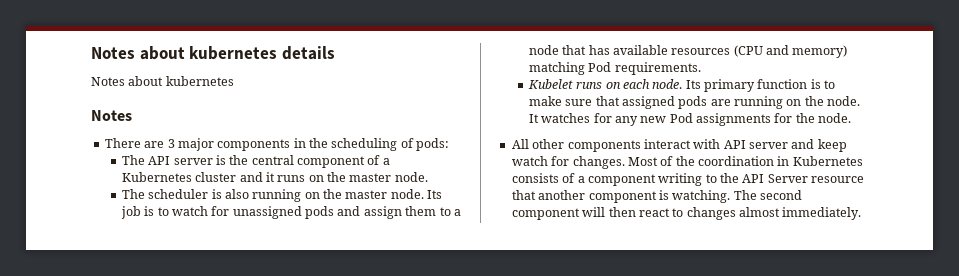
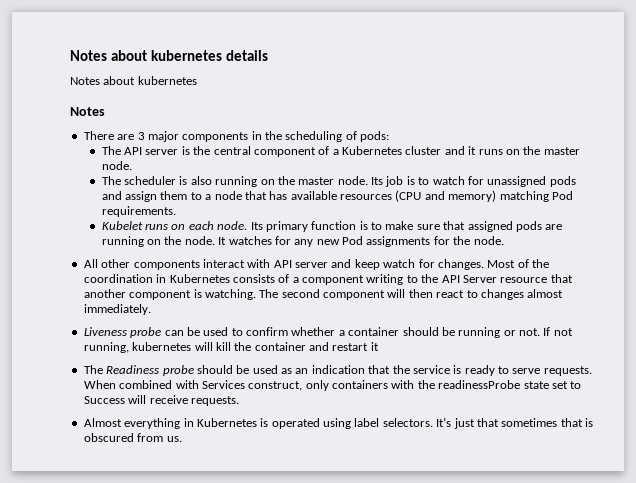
+ Liveness probe can be used to confirm whether a container should be running or not. If not running, kubernetes will kill the container and restart it
+ The Readiness probe should be used as an indication that the service is ready to serve requests. When combined with Services construct, only containers with the readinessProbe state set to Success will receive requests.
+ Almost everything in Kubernetes is operated using label selectors. It’s just that sometimes that is obscured from us.

